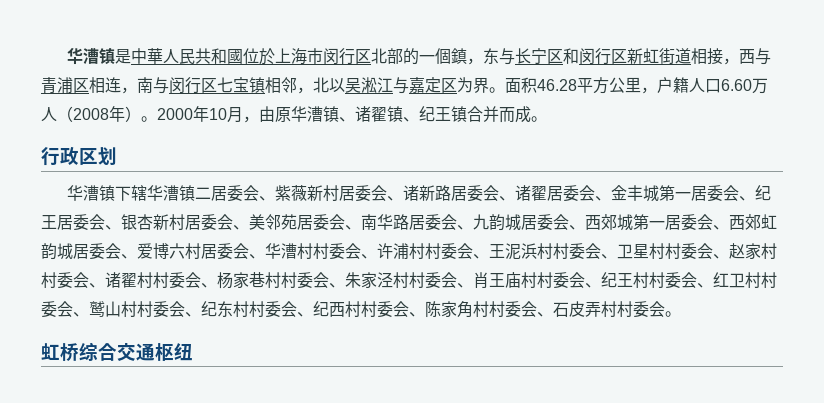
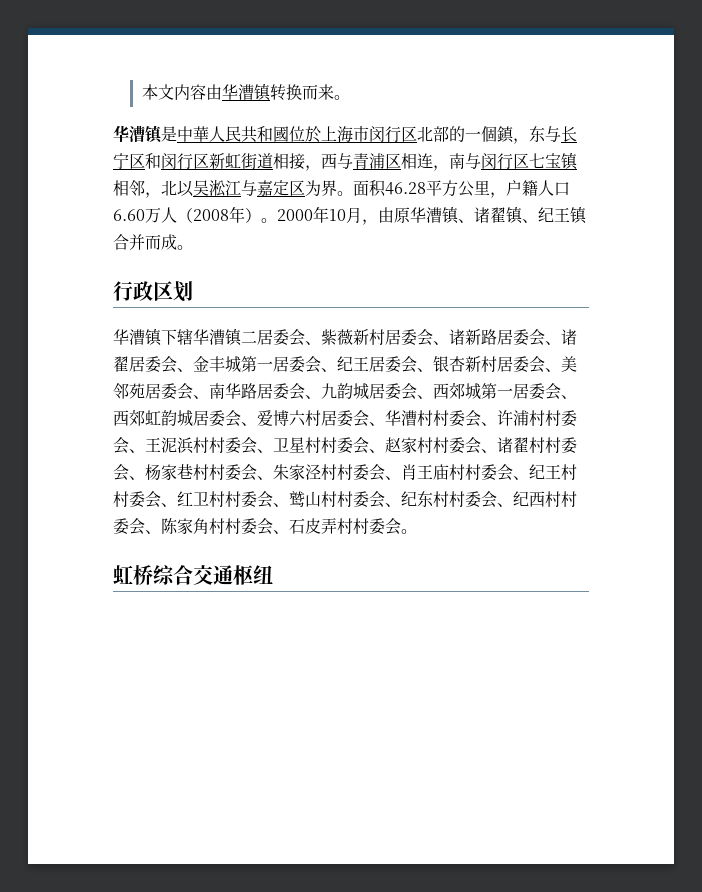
+ 本文内容由华漕镇转换而来。

